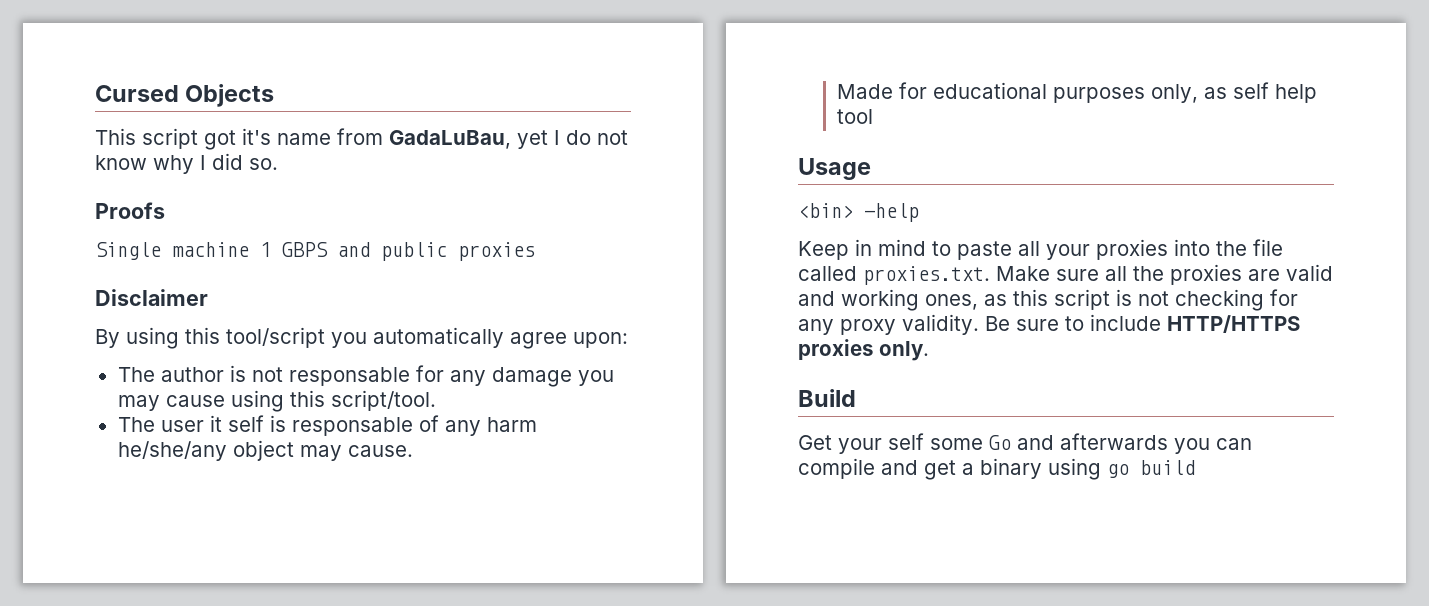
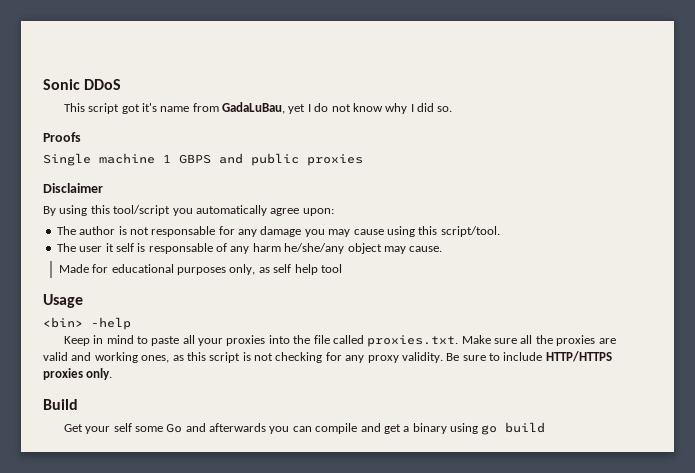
- Cursed Objects
+ Sonic DDoS

